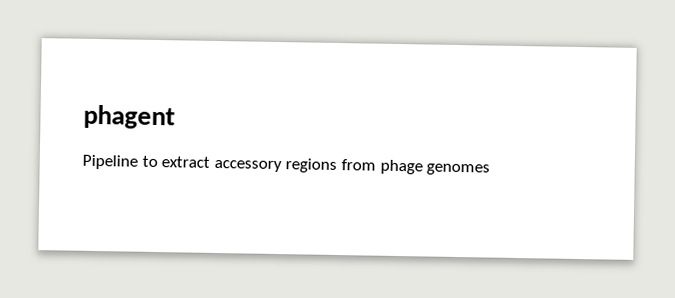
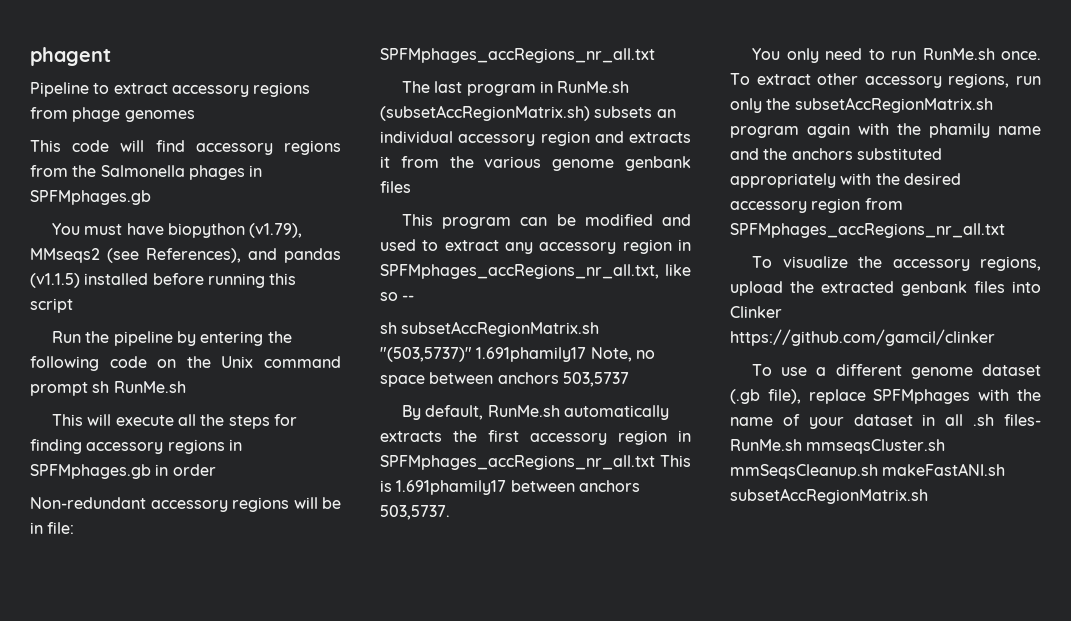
+ This code will find accessory regions from the Salmonella phages in SPFMphages.gb
+ You must have biopython (v1.79), MMseqs2 (see References), and pandas (v1.1.5) installed before running this script
+ Run the pipeline by entering the following code on the Unix command prompt sh RunMe.sh
+ This will execute all the steps for finding accessory regions in SPFMphages.gb in order
+ Non-redundant accessory regions will be in file: SPFMphages_accRegions_nr_all.txt
+ The last program in RunMe.sh (subsetAccRegionMatrix.sh) subsets an individual accessory region and extracts it from the various genome genbank files
+ This program can be modified and used to extract any accessory region in SPFMphages_accRegions_nr_all.txt, like so --
+ sh subsetAccRegionMatrix.sh "(503,5737)" 1.691phamily17 Note, no space between anchors 503,5737
+ By default, RunMe.sh automatically extracts the first accessory region in SPFMphages_accRegions_nr_all.txt This is 1.691phamily17 between anchors 503,5737.
+ You only need to run RunMe.sh once. To extract other accessory regions, run only the subsetAccRegionMatrix.sh program again with the phamily name and the anchors substituted appropriately with the desired accessory region from SPFMphages_accRegions_nr_all.txt
+ To visualize the accessory regions, upload the extracted genbank files into Clinker https://github.com/gamcil/clinker
+ To use a different genome dataset (.gb file), replace SPFMphages with the name of your dataset in all .sh files- RunMe.sh mmseqsCluster.sh mmSeqsCleanup.sh makeFastANI.sh subsetAccRegionMatrix.sh

